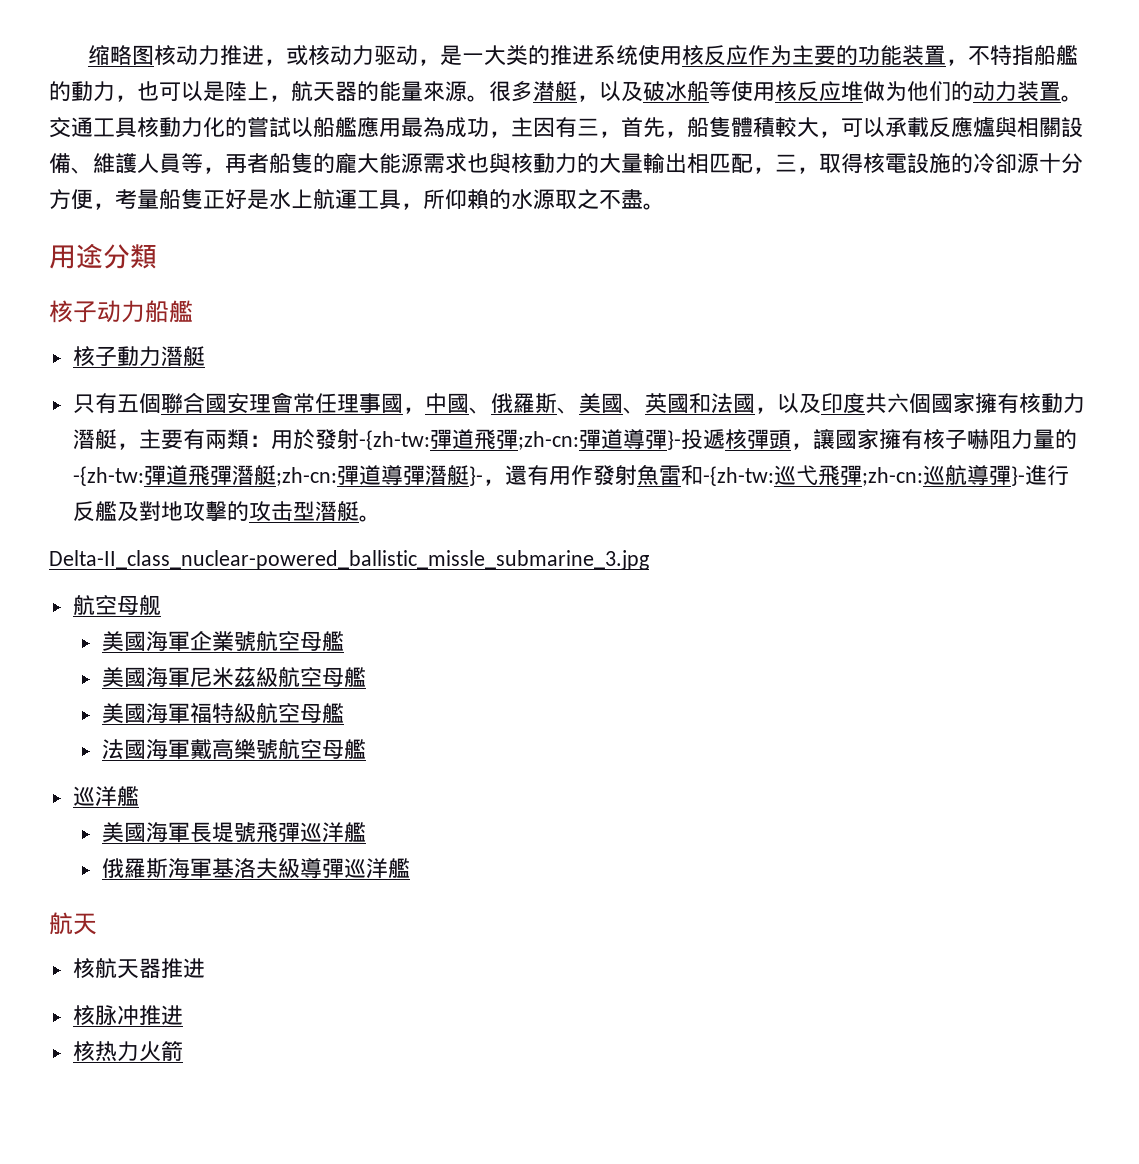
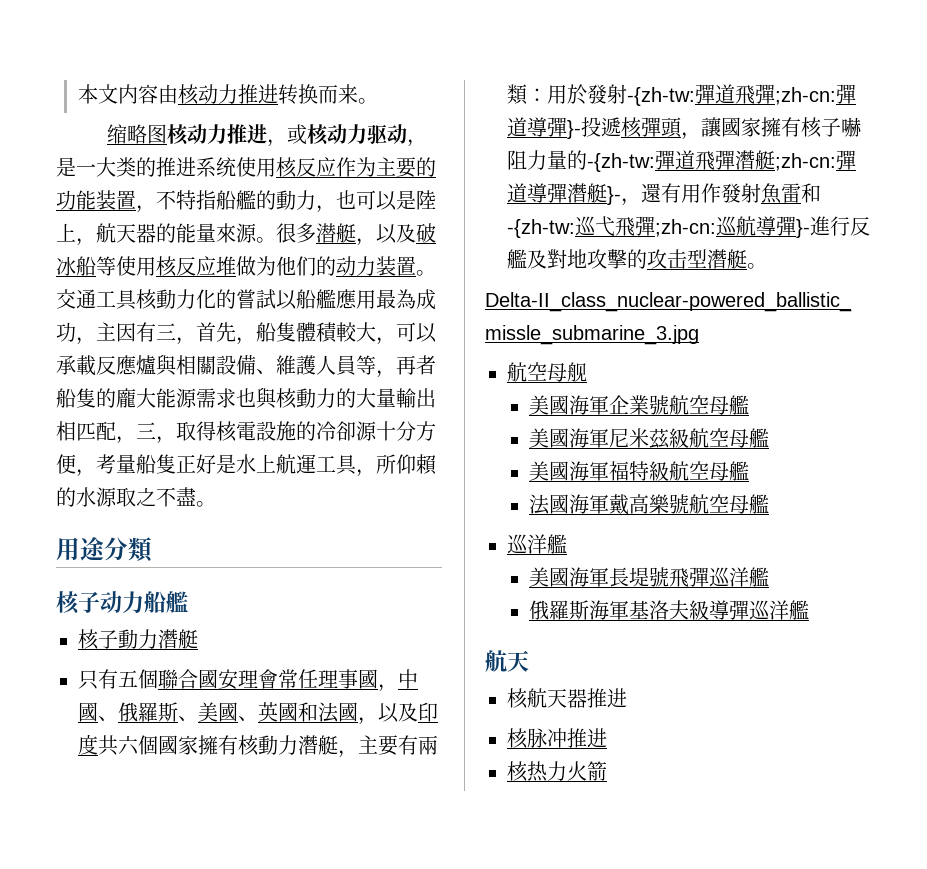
+ 本文内容由核动力推进转换而来。

